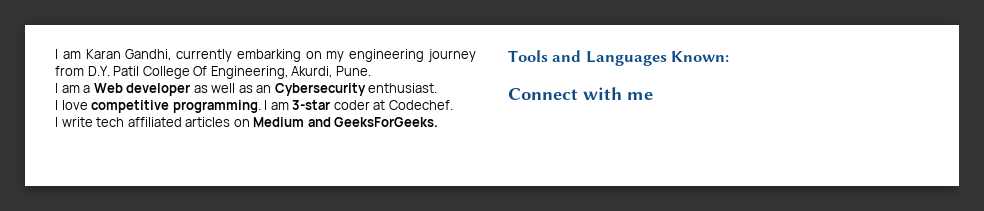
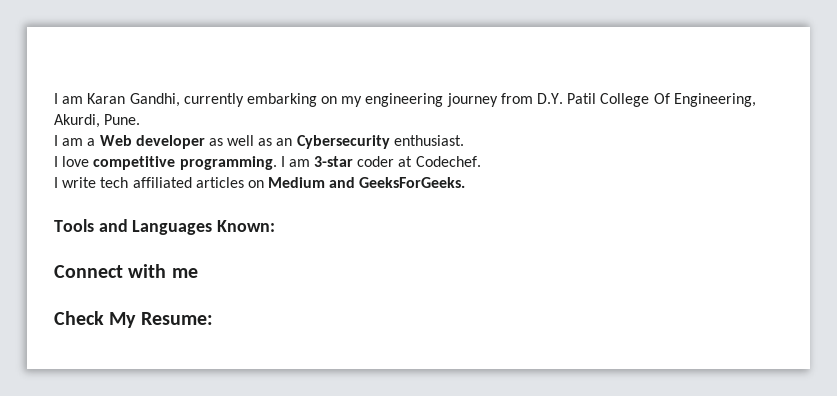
+ Check My Resume:

